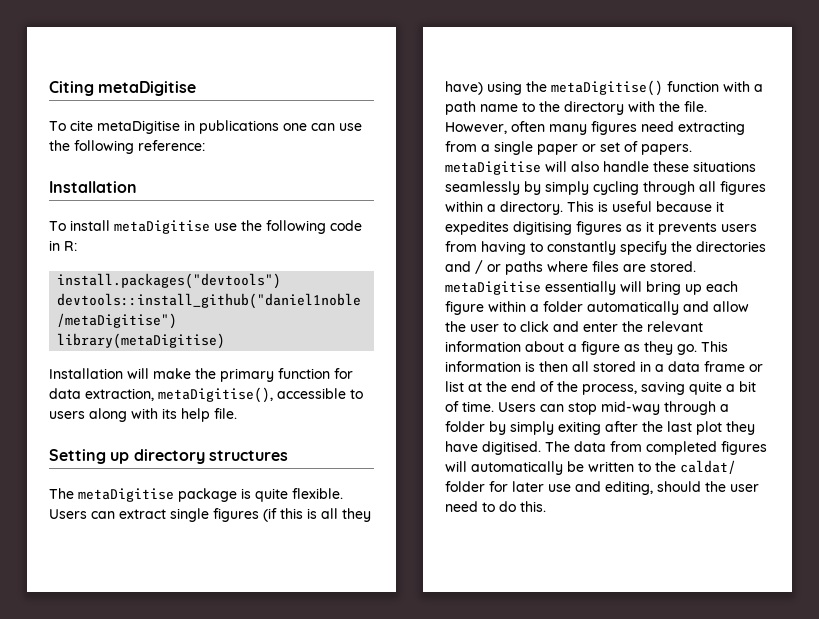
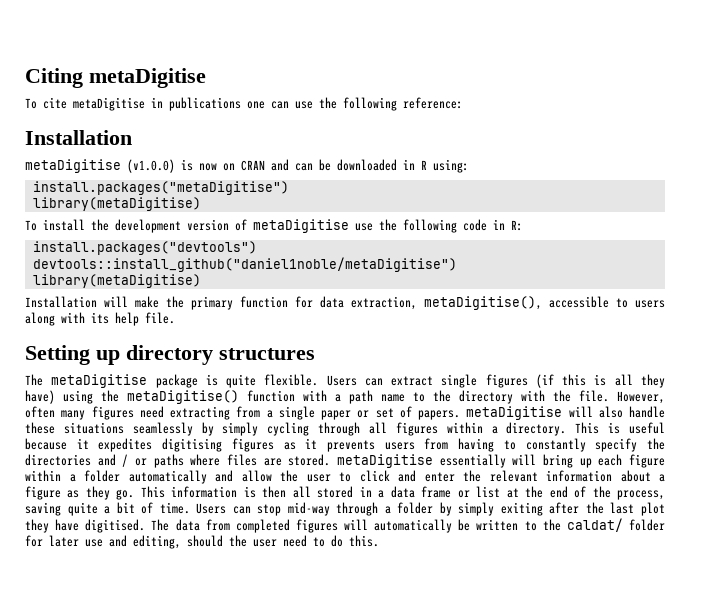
- To install metaDigitise use the following code in R:
+ metaDigitise (v1.0.0) is now on CRAN and can be downloaded in R using:
+ install.packages("metaDigitise")
+ library(metaDigitise)
+ To install the development version of metaDigitise use the following code in R:

